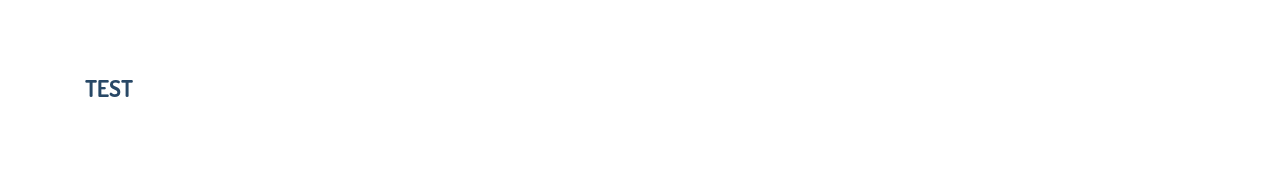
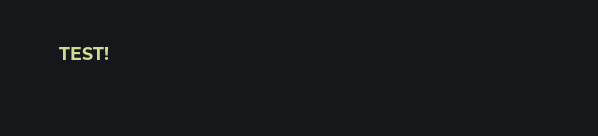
- TEST
+ TEST!

